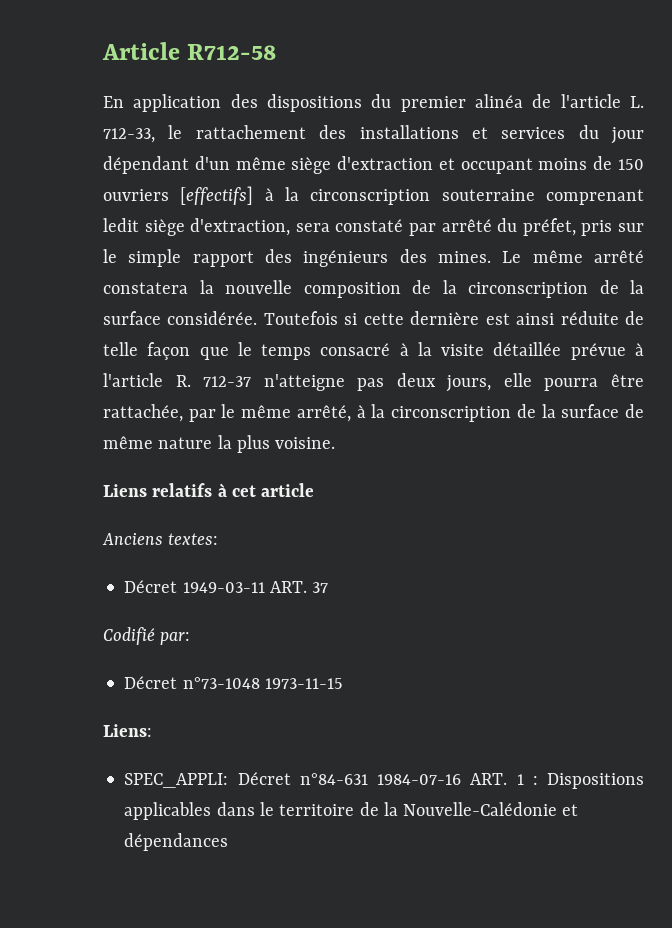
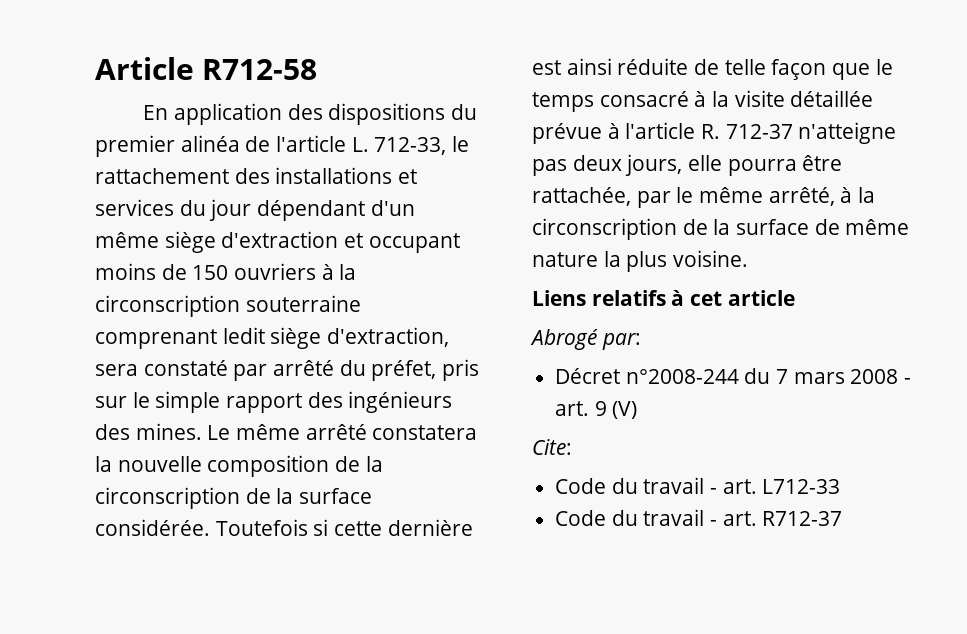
- En application des dispositions du premier alinéa de l'article L. 712-33, le rattachement des installations et services du jour dépendant d'un même siège d'extraction et occupant moins de 150 ouvriers [effectifs] à la circonscription souterraine comprenant ledit siège d'extraction, sera constaté par arrêté du préfet, pris sur le simple rapport des ingénieurs des mines.
+ En application des dispositions du premier alinéa de l'article L. 712-33, le rattachement des installations et services du jour dépendant d'un même siège d'extraction et occupant moins de 150 ouvriers à la circonscription souterraine comprenant ledit siège d'extraction, sera constaté par arrêté du préfet, pris sur le simple rapport des ingénieurs des mines.
- Anciens textes:
- Décret 1949-03-11 ART. 37
- Codifié par:
- Décret n°73-1048 1973-11-15
- Liens:
- SPEC_APPLI: Décret n°84-631 1984-07-16 ART. 1 : Dispositions applicables dans le territoire de la Nouvelle-Calédonie et dépendances
+ Abrogé par:
+ Décret n°2008-244 du 7 mars 2008 - art. 9 (V)
+ Cite:
+ Code du travail - art. L712-33
+ Code du travail - art. R712-37

